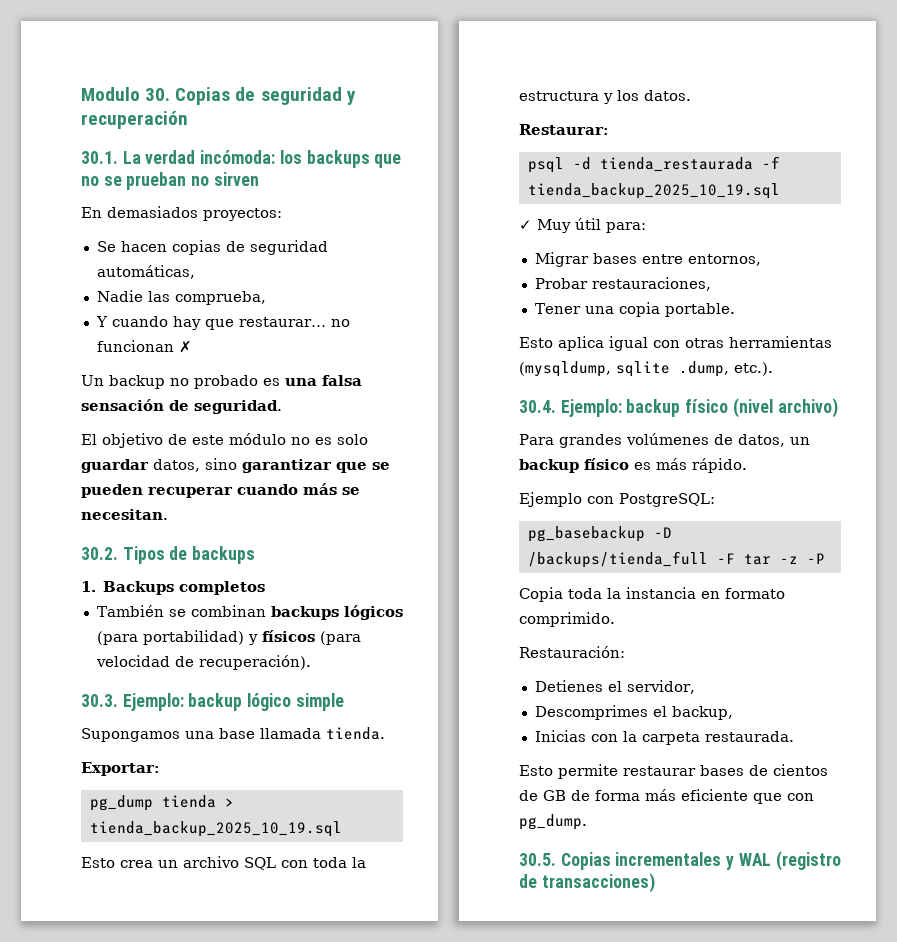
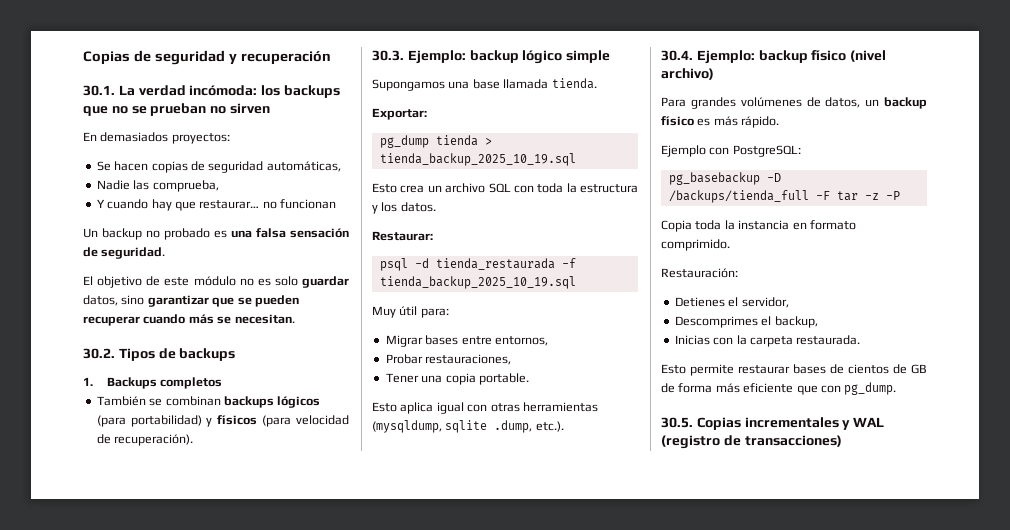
- Modulo 30. Copias de seguridad y recuperación
+ Copias de seguridad y recuperación
- Y cuando hay que restaurar… no funcionan ✗
+ Y cuando hay que restaurar… no funcionan
- ✓ Muy útil para:
+ Muy útil para:

